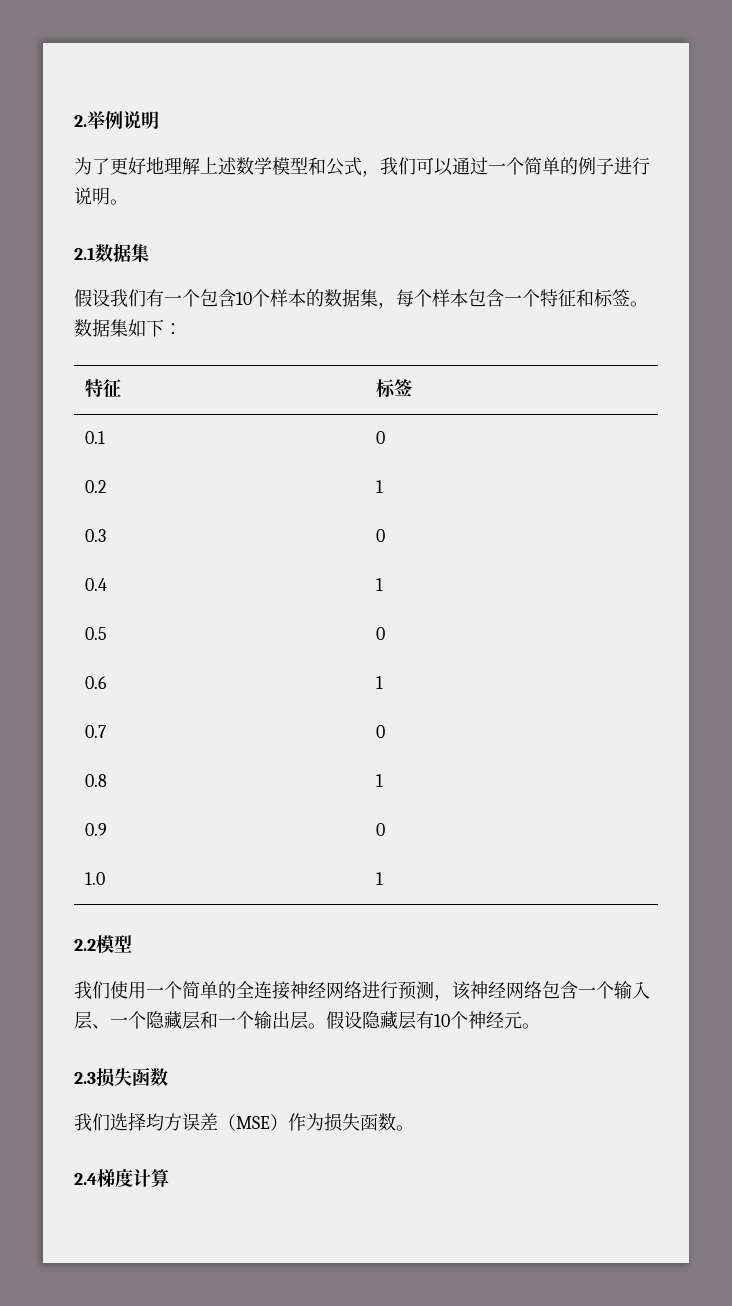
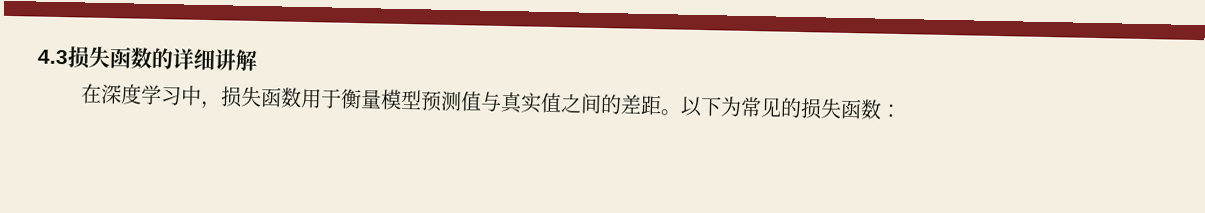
- 2.举例说明
- 为了更好地理解上述数学模型和公式，我们可以通过一个简单的例子进行说明。
- 2.1数据集
- 假设我们有一个包含10个样本的数据集，每个样本包含一个特征和标签。数据集如下：
- 特征 | 标签
- 0.1 | 0
- 0.2 | 1
- 0.3 | 0
- 0.4 | 1
- 0.5 | 0
- 0.6 | 1
- 0.7 | 0
- 0.8 | 1
- 0.9 | 0
- 1.0 | 1
- 2.2模型
- 我们使用一个简单的全连接神经网络进行预测，该神经网络包含一个输入层、一个隐藏层和一个输出层。假设隐藏层有10个神经元。
- 2.3损失函数
- 我们选择均方误差（MSE）作为损失函数。
- 2.4梯度计算
+ 4.3损失函数的详细讲解
+ 在深度学习中，损失函数用于衡量模型预测值与真实值之间的差距。以下为常见的损失函数：

